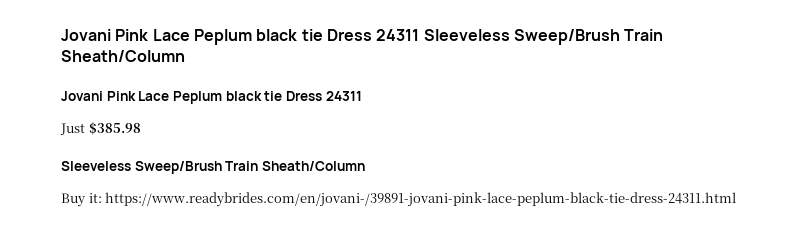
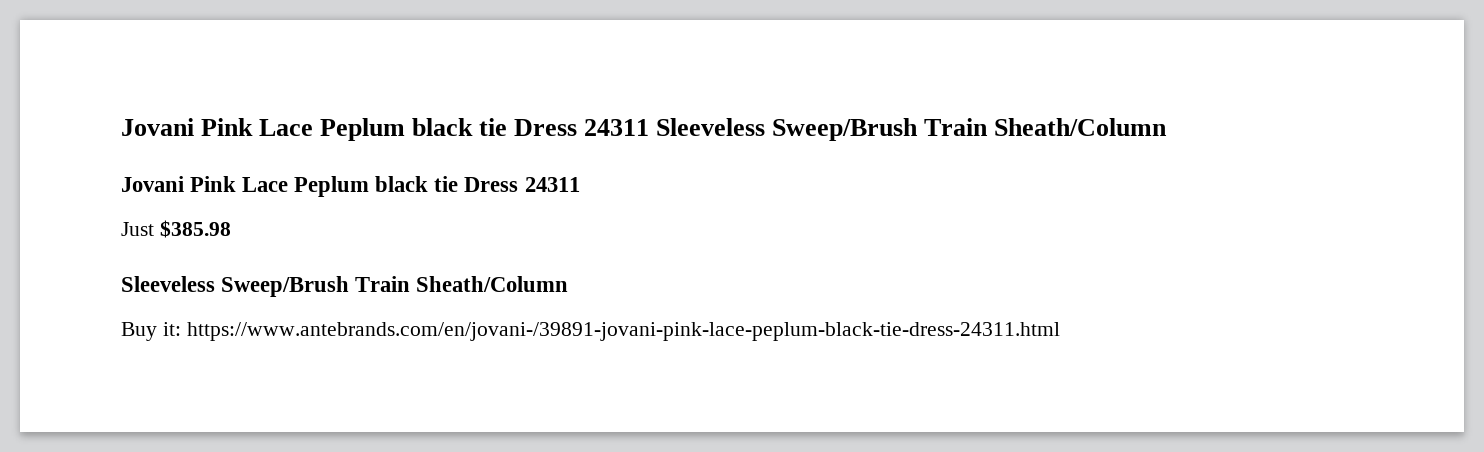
- Buy it: https://www.readybrides.com/en/jovani-/39891-jovani-pink-lace-peplum-black-tie-dress-24311.html
+ Buy it: https://www.antebrands.com/en/jovani-/39891-jovani-pink-lace-peplum-black-tie-dress-24311.html

